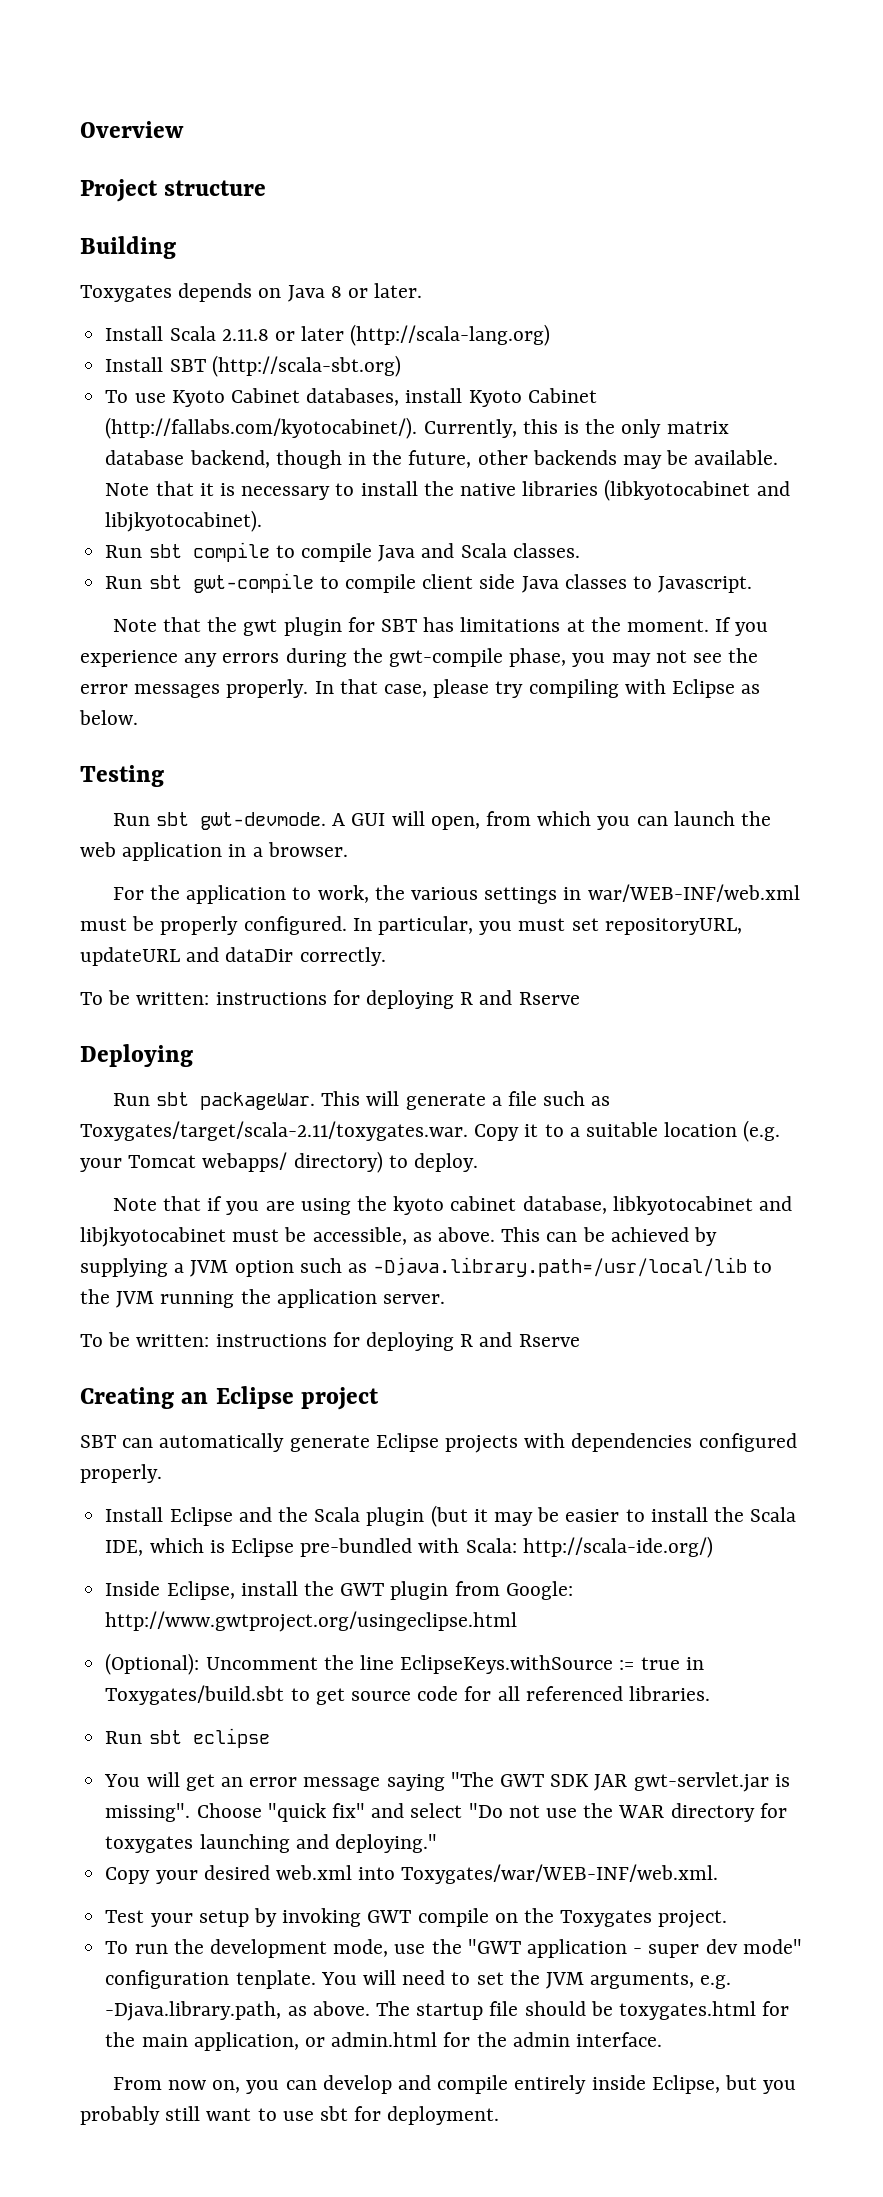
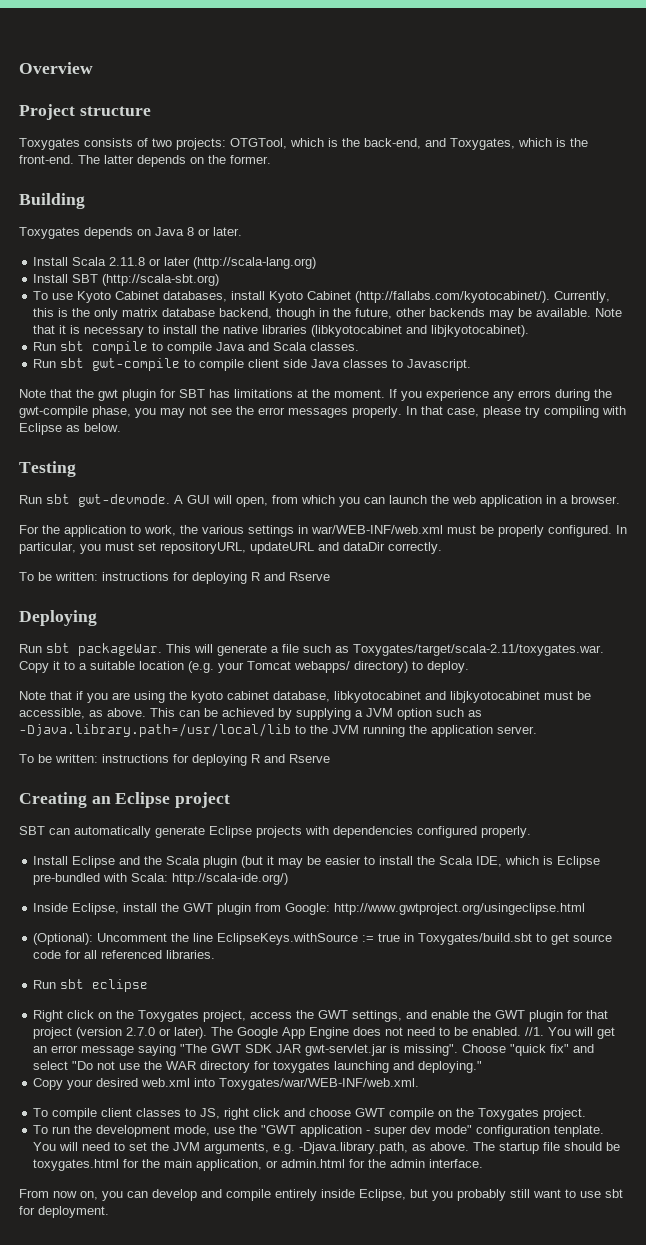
+ Toxygates consists of two projects: OTGTool, which is the back-end, and Toxygates, which is the front-end. The latter depends on the former.
+ Right click on the Toxygates project, access the GWT settings, and enable the GWT plugin for that project (version 2.7.0 or later). The Google App Engine does not need to be enabled. //1.
- Test your setup by invoking GWT compile on the Toxygates project.
+ To compile client classes to JS, right click and choose GWT compile on the Toxygates project.

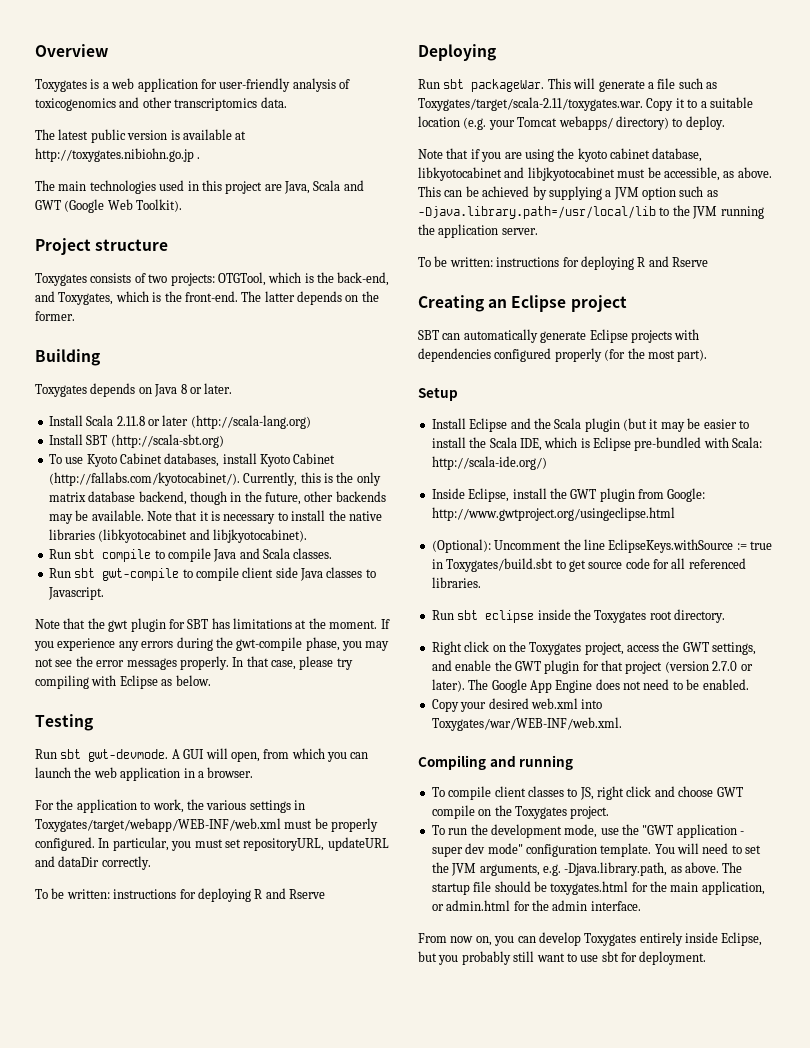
+ Toxygates is a web application for user-friendly analysis of toxicogenomics and other transcriptomics data.
+ The latest public version is available at http://toxygates.nibiohn.go.jp .
+ The main technologies used in this project are Java, Scala and GWT (Google Web Toolkit).
- For the application to work, the various settings in war/WEB-INF/web.xml must be properly configured.
+ For the application to work, the various settings in Toxygates/target/webapp/WEB-INF/web.xml must be properly configured.
- SBT can automatically generate Eclipse projects with dependencies configured properly.
+ SBT can automatically generate Eclipse projects with dependencies configured properly (for the most part).
+ Setup
- Run sbt eclipse
+ Run sbt eclipse inside the Toxygates root directory.
- //1. You will get an error message saying "The GWT SDK JAR gwt-servlet.jar is missing". Choose "quick fix" and select "Do not use the WAR directory for toxygates launching and deploying."
+ Compiling and running
- To run the development mode, use the "GWT application - super dev mode" configuration tenplate.
+ To run the development mode, use the "GWT application - super dev mode" configuration template.
- From now on, you can develop and compile entirely inside Eclipse, but you probably still want to use sbt for deployment.
+ From now on, you can develop Toxygates entirely inside Eclipse, but you probably still want to use sbt for deployment.

